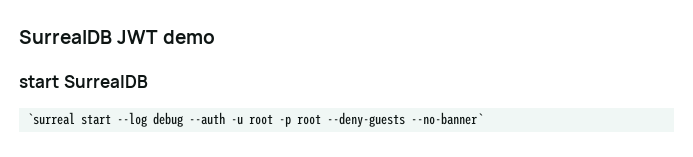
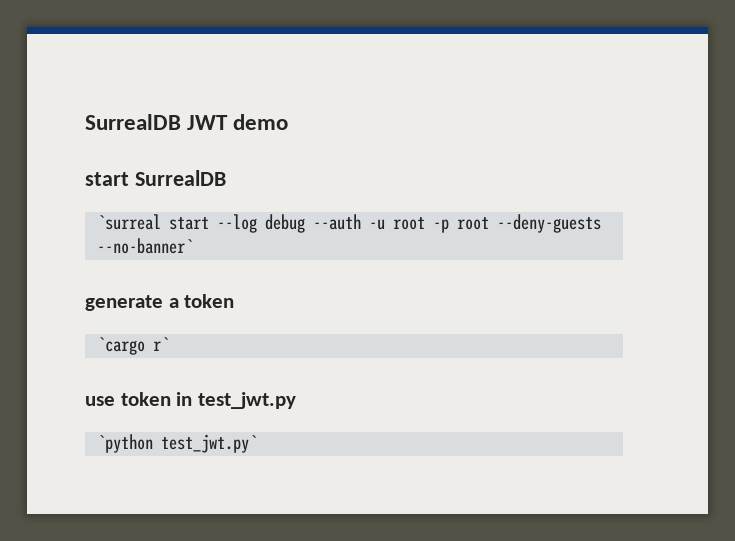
+ generate a token
+ `cargo r`
+ use token in test_jwt.py
+ `python test_jwt.py`

